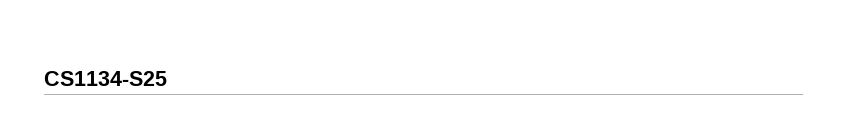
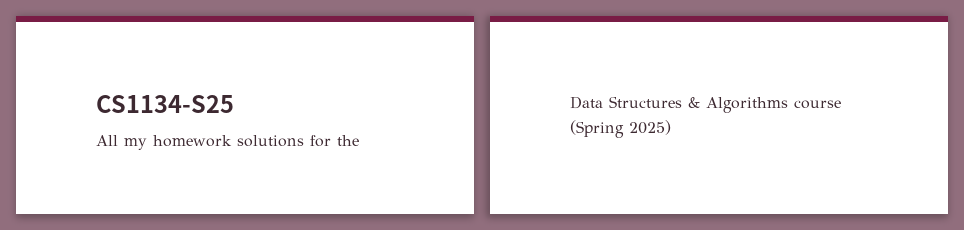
+ All my homework solutions for the Data Structures & Algorithms course (Spring 2025)

